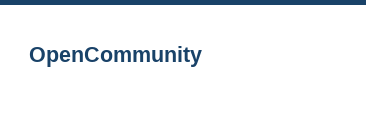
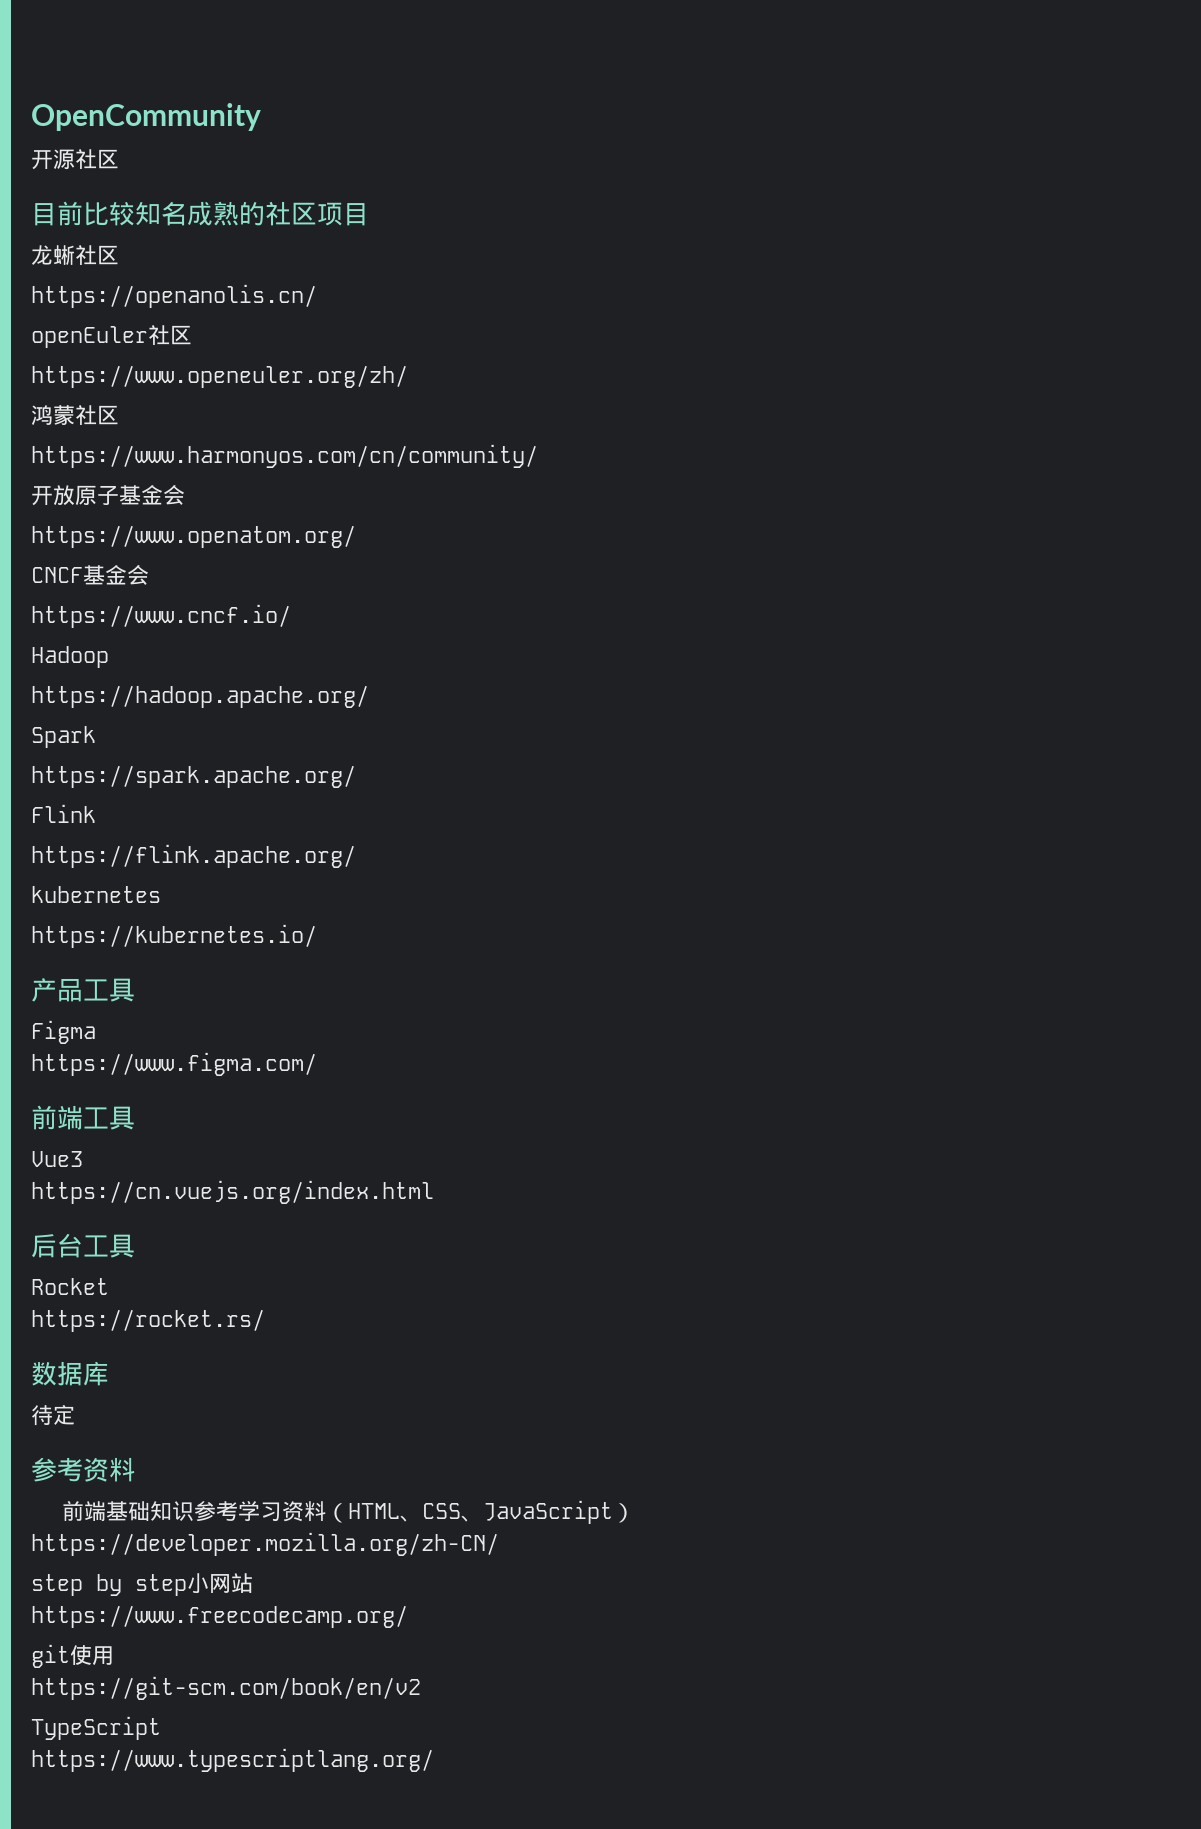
+ 开源社区
+ 目前比较知名成熟的社区项目
+ 龙蜥社区
+ https://openanolis.cn/
+ openEuler社区
+ https://www.openeuler.org/zh/
+ 鸿蒙社区
+ https://www.harmonyos.com/cn/community/
+ 开放原子基金会
+ https://www.openatom.org/
+ CNCF基金会
+ https://www.cncf.io/
+ Hadoop
+ https://hadoop.apache.org/
+ Spark
+ https://spark.apache.org/
+ Flink
+ https://flink.apache.org/
+ kubernetes
+ https://kubernetes.io/
+ 产品工具
+ Figma
+ https://www.figma.com/
+ 前端工具
+ Vue3
+ https://cn.vuejs.org/index.html
+ 后台工具
+ Rocket
+ https://rocket.rs/
+ 数据库
+ 待定
+ 参考资料
+ 前端基础知识参考学习资料（HTML、CSS、JavaScript）
+ https://developer.mozilla.org/zh-CN/
+ step by step小网站
+ https://www.freecodecamp.org/
+ git使用
+ https://git-scm.com/book/en/v2
+ TypeScript
+ https://www.typescriptlang.org/

